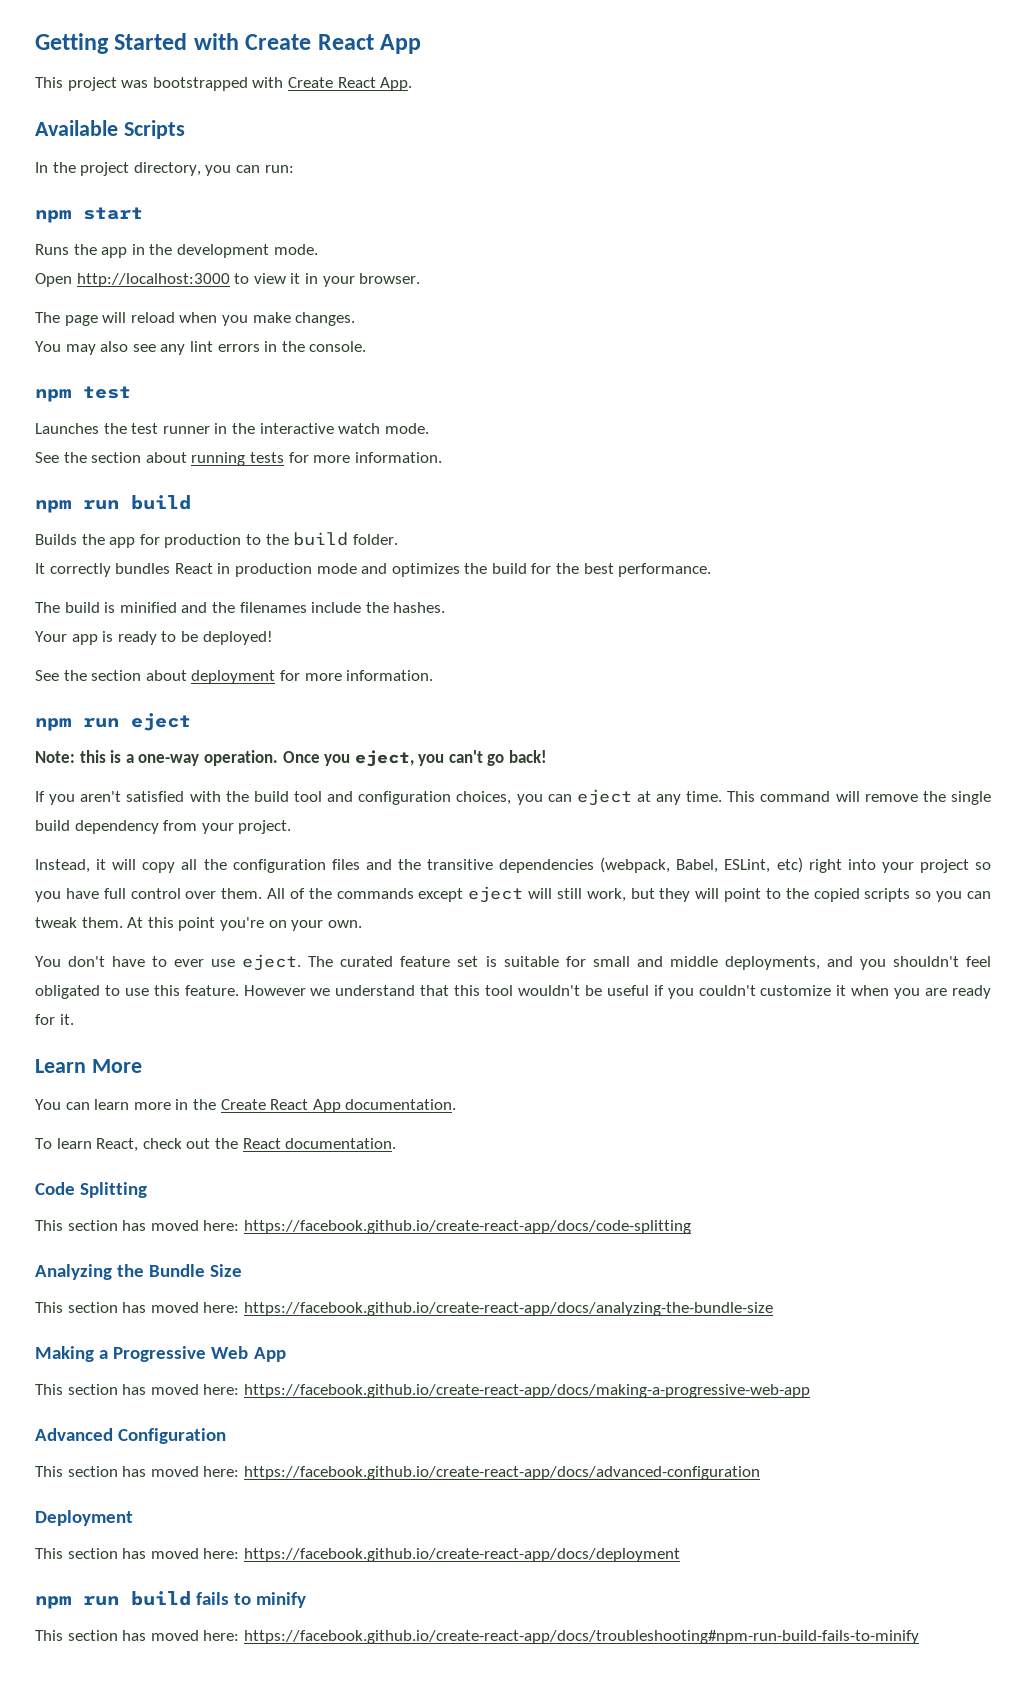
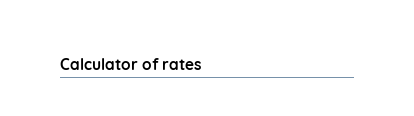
- Getting Started with Create React App
- This project was bootstrapped with Create React App.
- Available Scripts
- In the project directory, you can run:
- npm start
- Runs the app in the development mode.
- Open http://localhost:3000 to view it in your browser.
- The page will reload when you make changes.
- You may also see any lint errors in the console.
- npm test
- Launches the test runner in the interactive watch mode.
- See the section about running tests for more information.
- npm run build
- Builds the app for production to the build folder.
- It correctly bundles React in production mode and optimizes the build for the best performance.
- The build is minified and the filenames include the hashes.
- Your app is ready to be deployed!
- See the section about deployment for more information.
- npm run eject
- Note: this is a one-way operation. Once you eject, you can't go back!
- If you aren't satisfied with the build tool and configuration choices, you can eject at any time. This command will remove the single build dependency from your project.
- Instead, it will copy all the configuration files and the transitive dependencies (webpack, Babel, ESLint, etc) right into your project so you have full control over them. All of the commands except eject will still work, but they will point to the copied scripts so you can tweak them. At this point you're on your own.
- You don't have to ever use eject. The curated feature set is suitable for small and middle deployments, and you shouldn't feel obligated to use this feature. However we understand that this tool wouldn't be useful if you couldn't customize it when you are ready for it.
- Learn More
- You can learn more in the Create React App documentation.
- To learn React, check out the React documentation.
- Code Splitting
- This section has moved here: https://facebook.github.io/create-react-app/docs/code-splitting
- Analyzing the Bundle Size
- This section has moved here: https://facebook.github.io/create-react-app/docs/analyzing-the-bundle-size
- Making a Progressive Web App
- This section has moved here: https://facebook.github.io/create-react-app/docs/making-a-progressive-web-app
- Advanced Configuration
- This section has moved here: https://facebook.github.io/create-react-app/docs/advanced-configuration
- Deployment
- This section has moved here: https://facebook.github.io/create-react-app/docs/deployment
- npm run build fails to minify
- This section has moved here: https://facebook.github.io/create-react-app/docs/troubleshooting#npm-run-build-fails-to-minify
+ Calculator of rates

